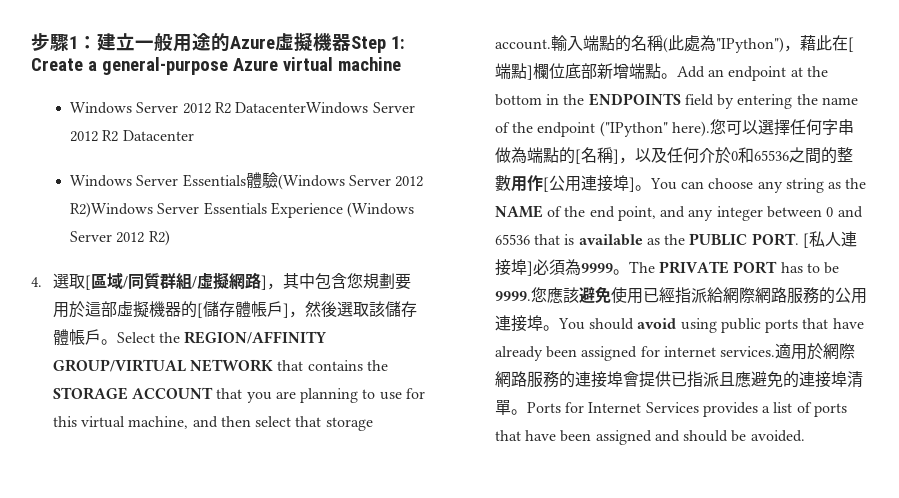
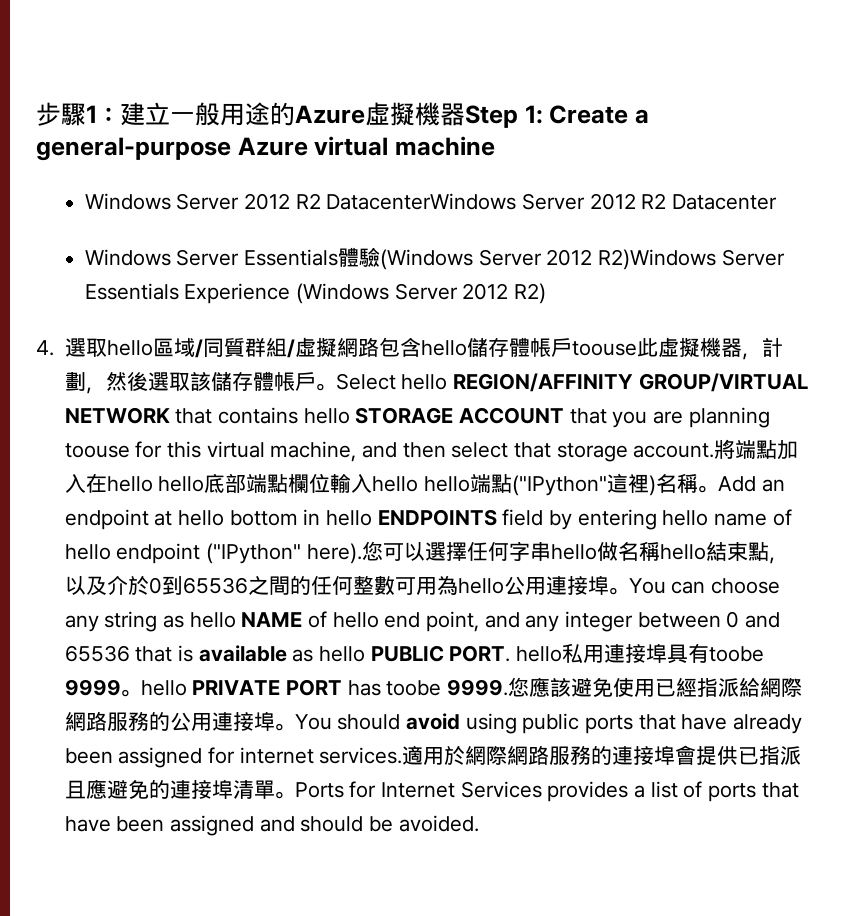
- 4.選取[區域/同質群組/虛擬網路]，其中包含您規劃要用於這部虛擬機器的[儲存體帳戶]，然後選取該儲存體帳戶。
+ 4.選取hello區域/同質群組/虛擬網路包含hello儲存體帳戶toouse此虛擬機器，計劃，然後選取該儲存體帳戶。
- Select the REGION/AFFINITY GROUP/VIRTUAL NETWORK that contains the STORAGE ACCOUNT that you are planning to use for this virtual machine, and then select that storage account.
+ Select hello REGION/AFFINITY GROUP/VIRTUAL NETWORK that contains hello STORAGE ACCOUNT that you are planning toouse for this virtual machine, and then select that storage account.
- 輸入端點的名稱(此處為"IPython")，藉此在[端點]欄位底部新增端點。
+ 將端點加入在hello hello底部端點欄位輸入hello hello端點("IPython"這裡)名稱。
- Add an endpoint at the bottom in the ENDPOINTS field by entering the name of the endpoint ("IPython" here).
+ Add an endpoint at hello bottom in hello ENDPOINTS field by entering hello name of hello endpoint ("IPython" here).
- 您可以選擇任何字串做為端點的[名稱]，以及任何介於0和65536之間的整數用作[公用連接埠]。
+ 您可以選擇任何字串hello做名稱hello結束點，以及介於0到65536之間的任何整數可用為hello公用連接埠。
- You can choose any string as the NAME of the end point, and any integer between 0 and 65536 that is available as the PUBLIC PORT. [私人連接埠]必須為9999。The PRIVATE PORT has to be 9999.
+ You can choose any string as hello NAME of hello end point, and any integer between 0 and 65536 that is available as hello PUBLIC PORT. hello私用連接埠具有toobe 9999。hello PRIVATE PORT has toobe 9999.

